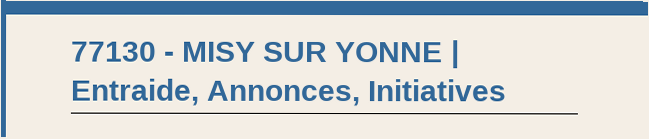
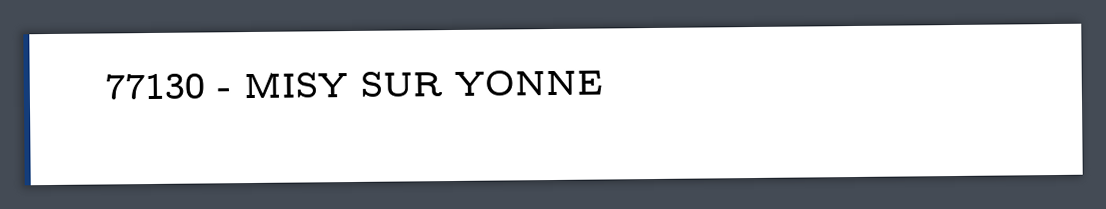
- 77130 - MISY SUR YONNE | Entraide, Annonces, Initiatives
+ 77130 - MISY SUR YONNE

